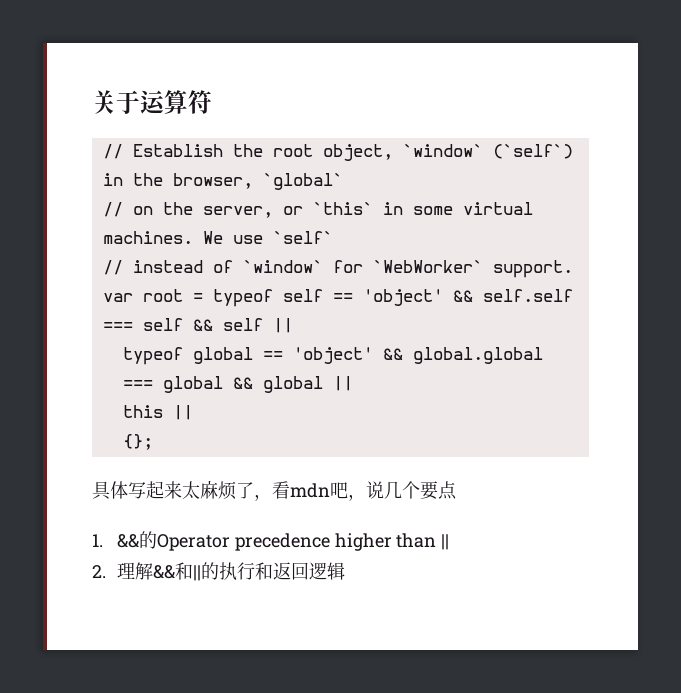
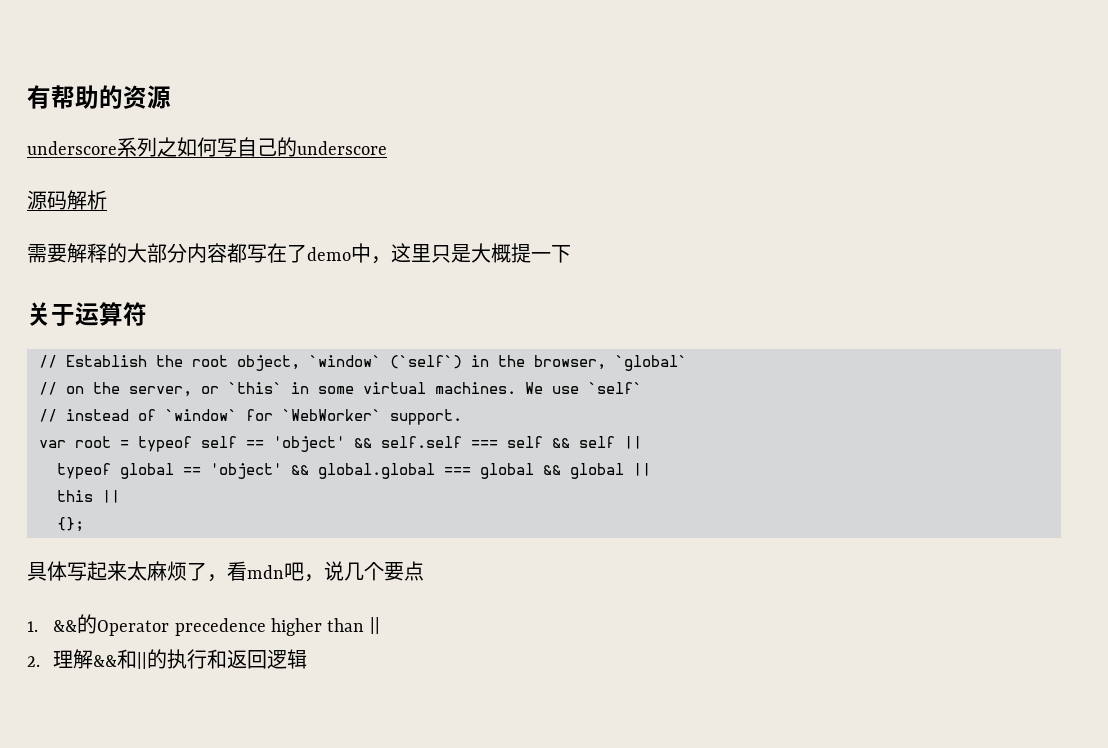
+ 有帮助的资源
+ underscore系列之如何写自己的underscore
+ 源码解析
+ 需要解释的大部分内容都写在了demo中，这里只是大概提一下

